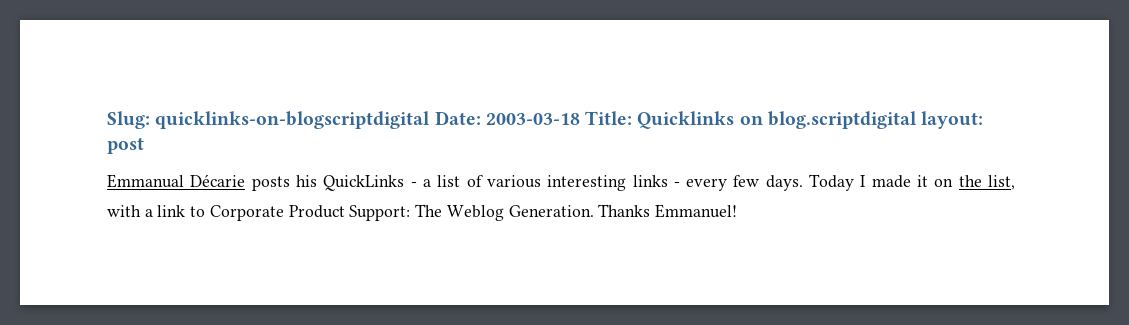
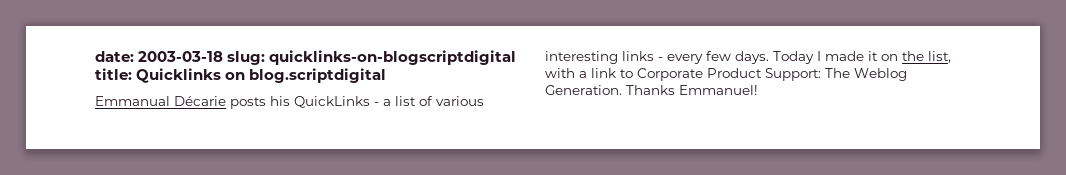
- Slug: quicklinks-on-blogscriptdigital Date: 2003-03-18 Title: Quicklinks on blog.scriptdigital layout: post
+ date: 2003-03-18 slug: quicklinks-on-blogscriptdigital title: Quicklinks on blog.scriptdigital

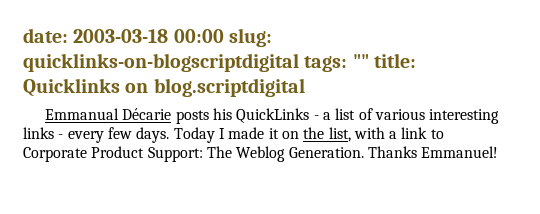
- date: 2003-03-18 slug: quicklinks-on-blogscriptdigital title: Quicklinks on blog.scriptdigital
+ date: 2003-03-18 00:00 slug: quicklinks-on-blogscriptdigital tags: "" title: Quicklinks on blog.scriptdigital

